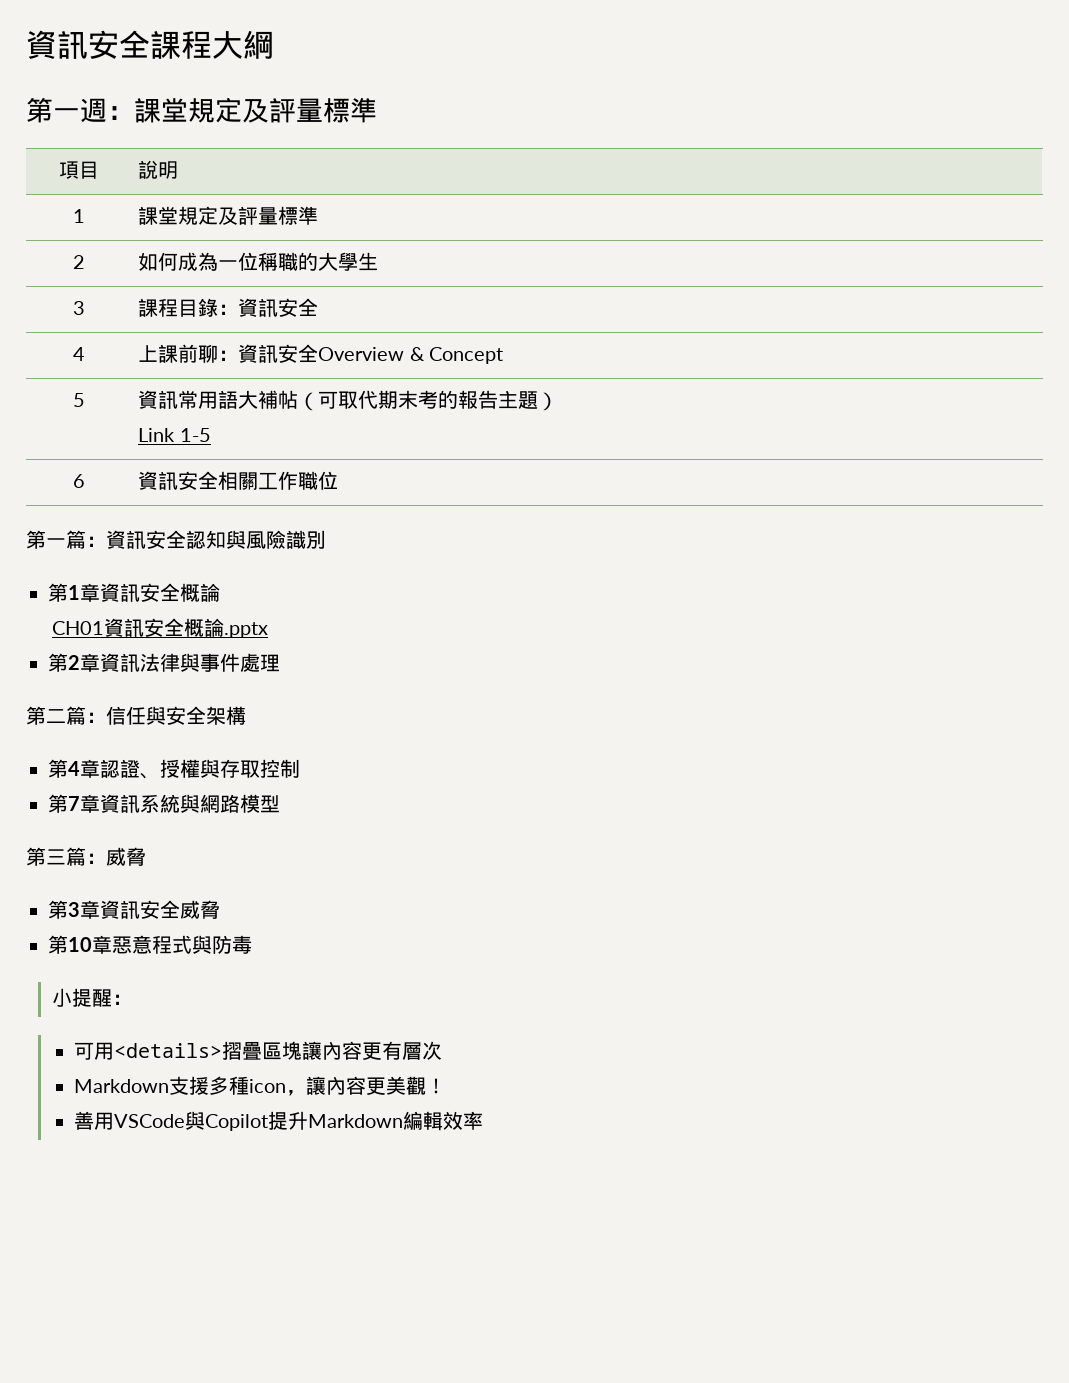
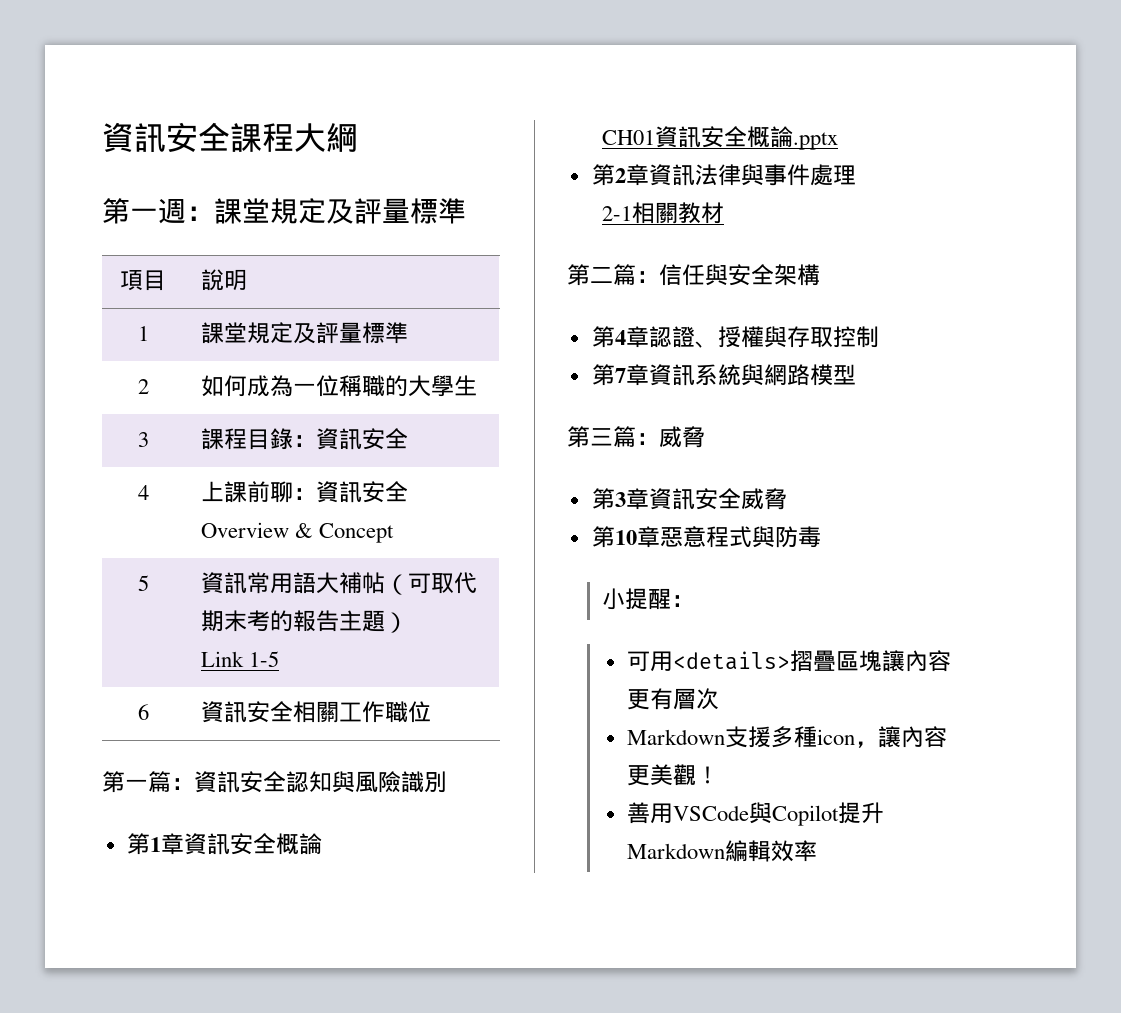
+ 2-1相關教材

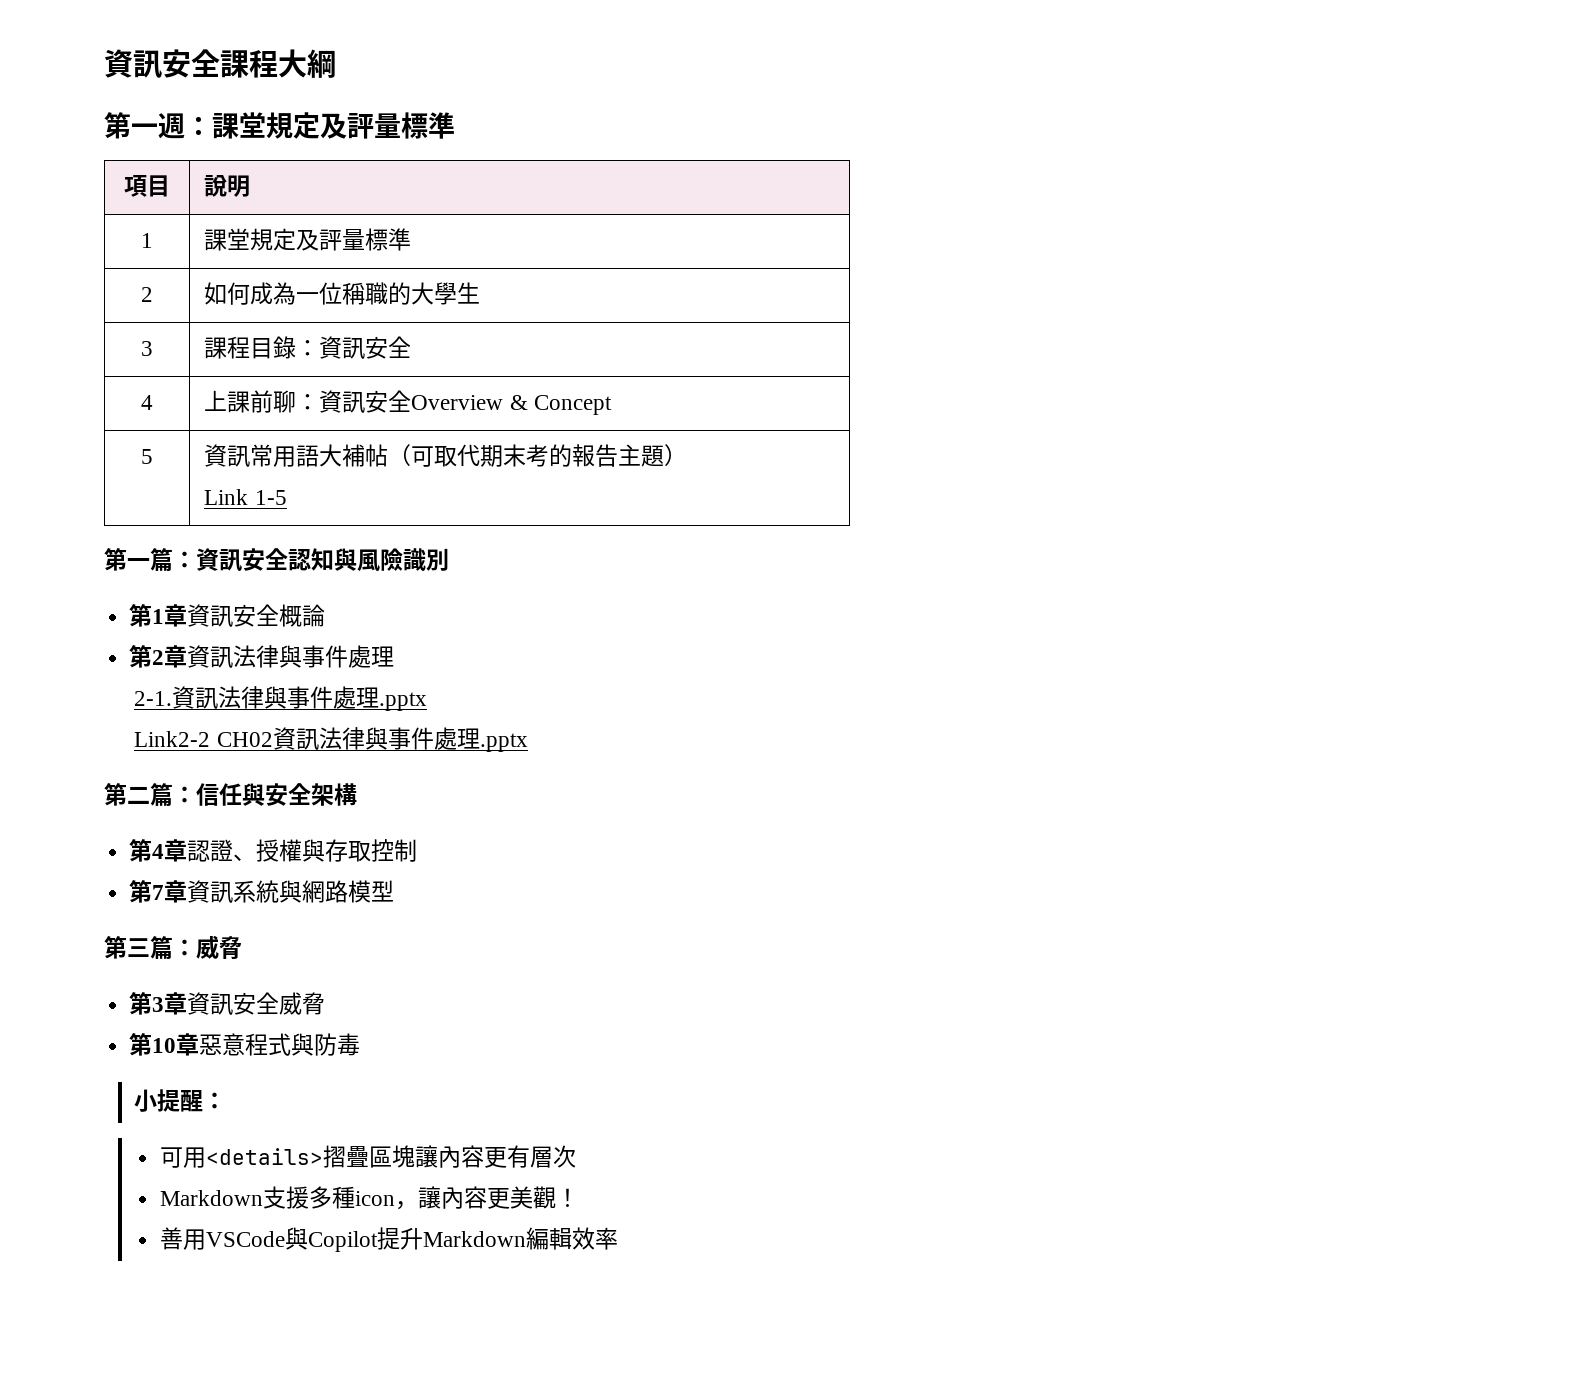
- 6 | 資訊安全相關工作職位
- CH01資訊安全概論.pptx
- 2-1相關教材
+ 2-1.資訊法律與事件處理.pptx
+ Link2-2 CH02資訊法律與事件處理.pptx

